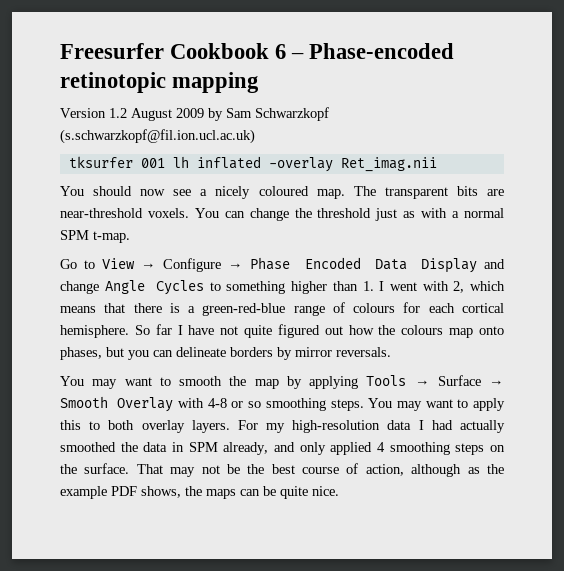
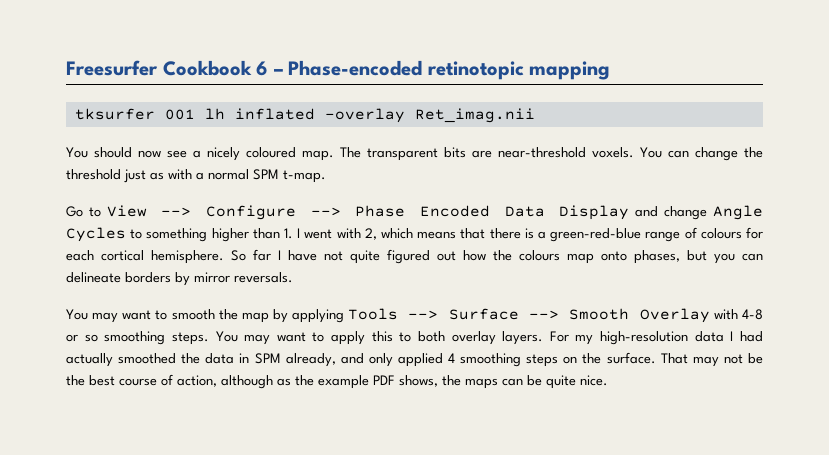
- Version 1.2 August 2009 by Sam Schwarzkopf (s.schwarzkopf@fil.ion.ucl.ac.uk)
- Go to View → Configure → Phase Encoded Data Display and change Angle Cycles to something higher than 1. I went with 2, which means that there is a green-red-blue range of colours for each cortical hemisphere.
+ Go to View --> Configure --> Phase Encoded Data Display and change Angle Cycles to something higher than 1. I went with 2, which means that there is a green-red-blue range of colours for each cortical hemisphere.
- You may want to smooth the map by applying Tools → Surface → Smooth Overlay with 4-8 or so smoothing steps.
+ You may want to smooth the map by applying Tools --> Surface --> Smooth Overlay with 4-8 or so smoothing steps.

